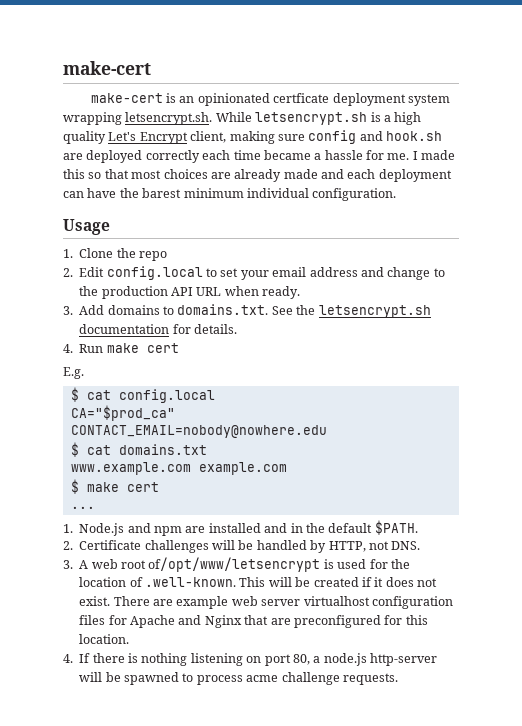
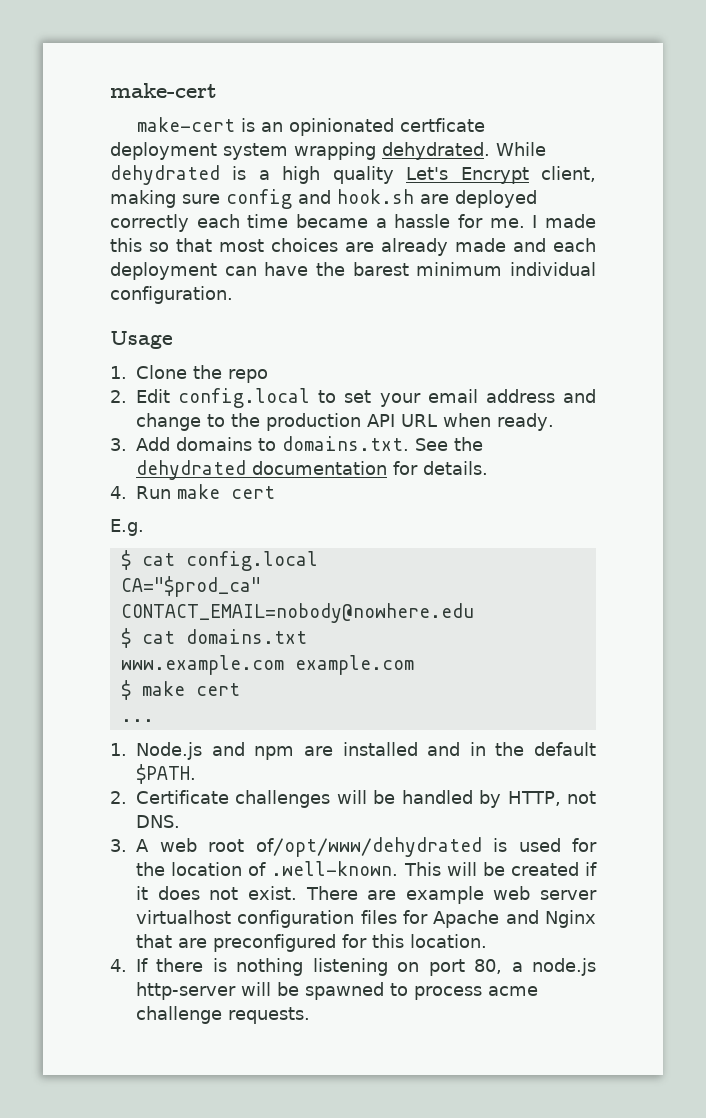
- make-cert is an opinionated certficate deployment system wrapping letsencrypt.sh. While letsencrypt.sh is a high quality Let's Encrypt client, making sure config and hook.sh are deployed correctly each time became a hassle for me.
+ make-cert is an opinionated certficate deployment system wrapping dehydrated. While dehydrated is a high quality Let's Encrypt client, making sure config and hook.sh are deployed correctly each time became a hassle for me.
- 3. Add domains to domains.txt. See the letsencrypt.sh documentation for details.
+ 3. Add domains to domains.txt. See the dehydrated documentation for details.
- 3. A web root of/opt/www/letsencrypt is used for the location of .well-known. This will be created if it does not exist.
+ 3. A web root of/opt/www/dehydrated is used for the location of .well-known. This will be created if it does not exist.

